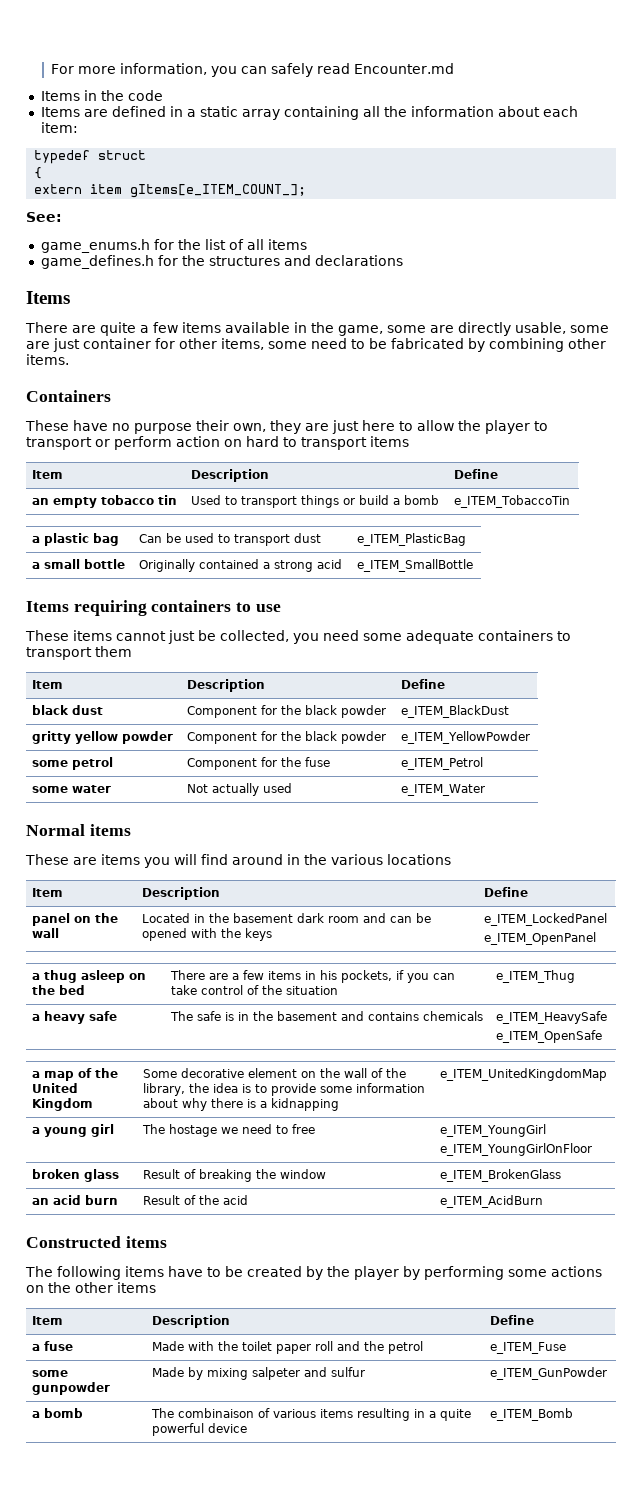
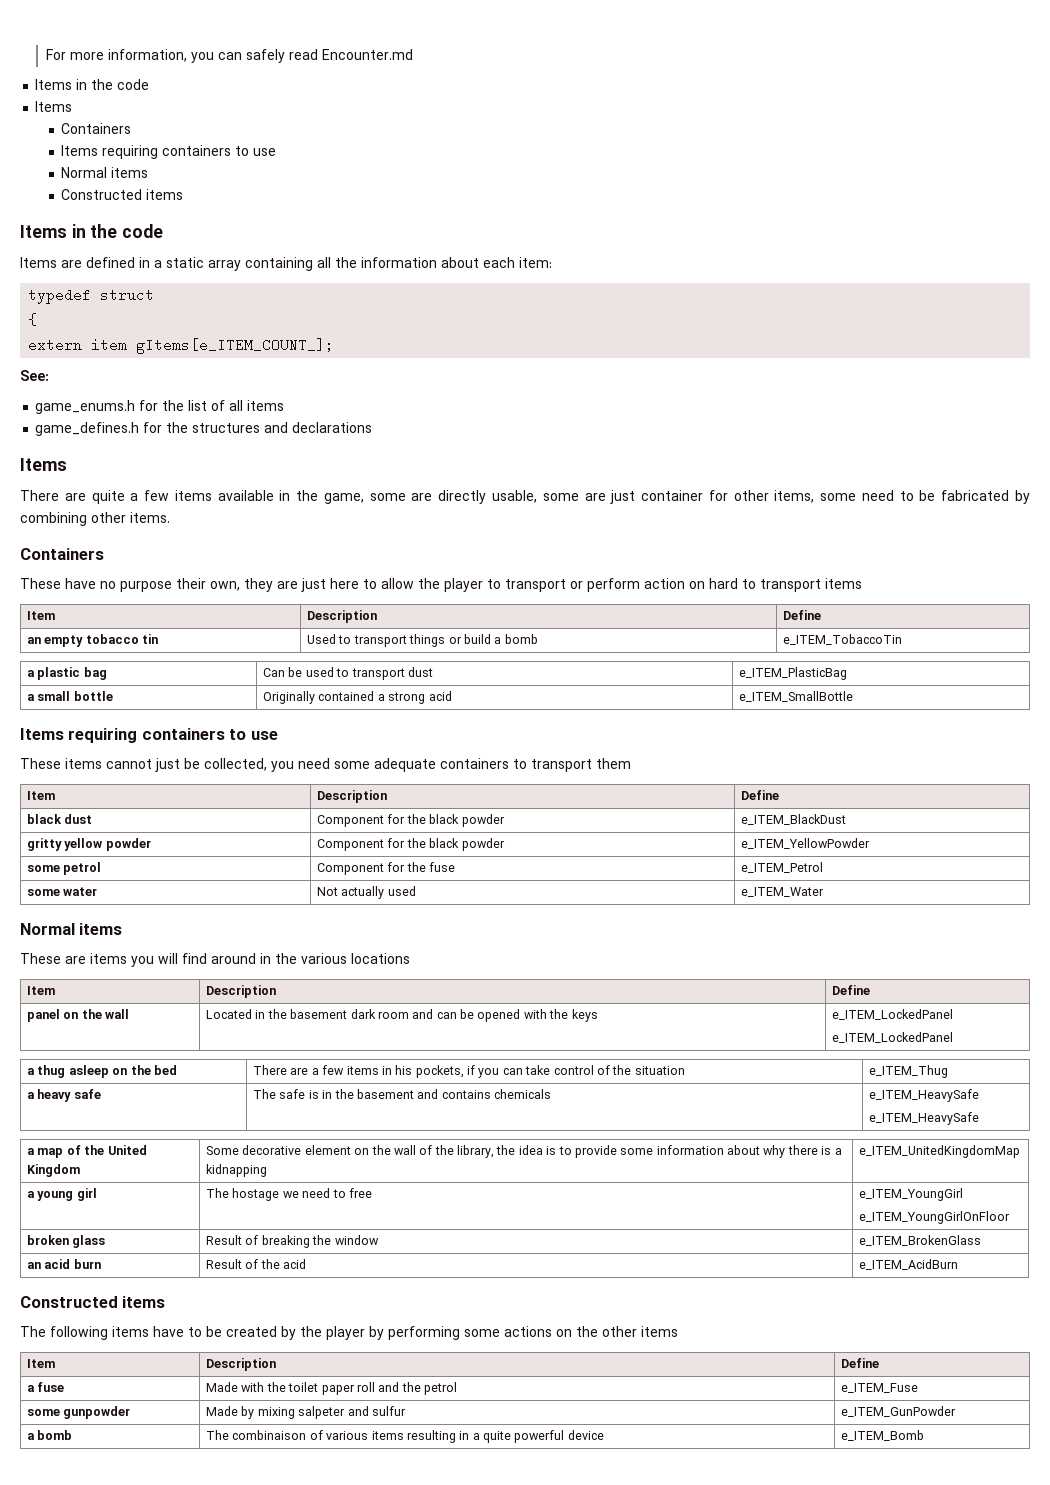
  For more information, you can safely read Encounter.md
+ Items in the code
+ Items
+ Containers
+ Items requiring containers to use
+ Normal items
+ Constructed items
  panel on the wall | Located in the basement dark room and can be opened with the keys | e_ITEM_LockedPanel
- e_ITEM_OpenPanel
+ e_ITEM_LockedPanel
  a heavy safe | The safe is in the basement and contains chemicals | e_ITEM_HeavySafe
- e_ITEM_OpenSafe
+ e_ITEM_HeavySafe

